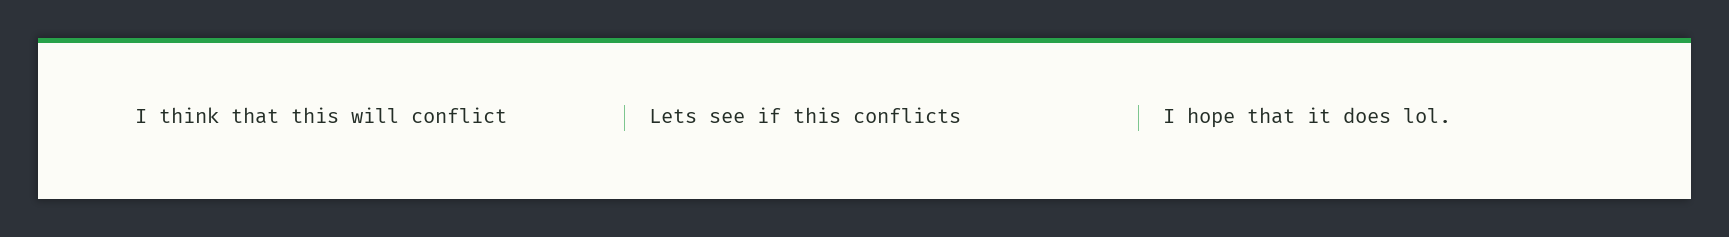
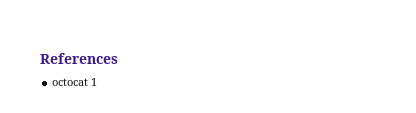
- I think that this will conflict
- Lets see if this conflicts
- I hope that it does lol.
+ References
+ octocat 1

